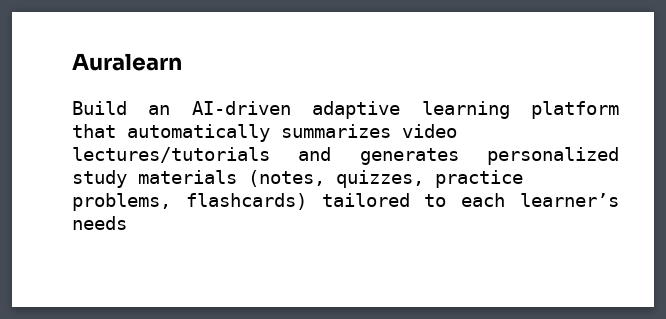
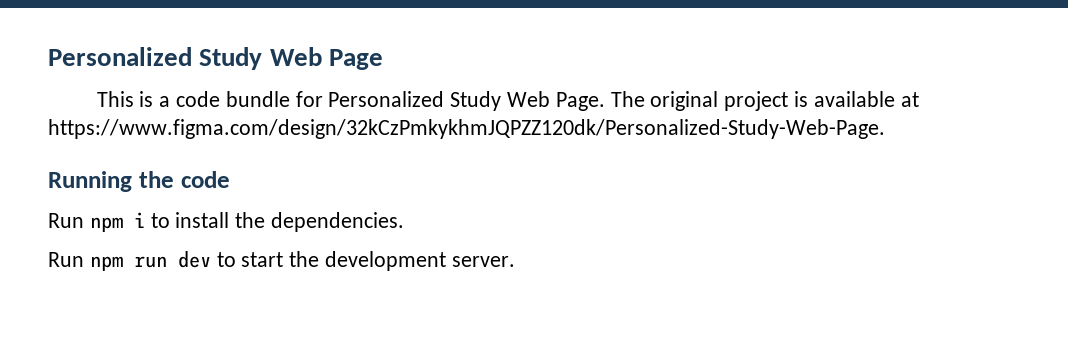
- Auralearn
- Build an AI-driven adaptive learning platform that automatically summarizes video lectures/tutorials and generates personalized study materials (notes, quizzes, practice problems, flashcards) tailored to each learner’s needs
+ Personalized Study Web Page
+ This is a code bundle for Personalized Study Web Page. The original project is available at https://www.figma.com/design/32kCzPmkykhmJQPZZ120dk/Personalized-Study-Web-Page.
+ Running the code
+ Run npm i to install the dependencies.
+ Run npm run dev to start the development server.

